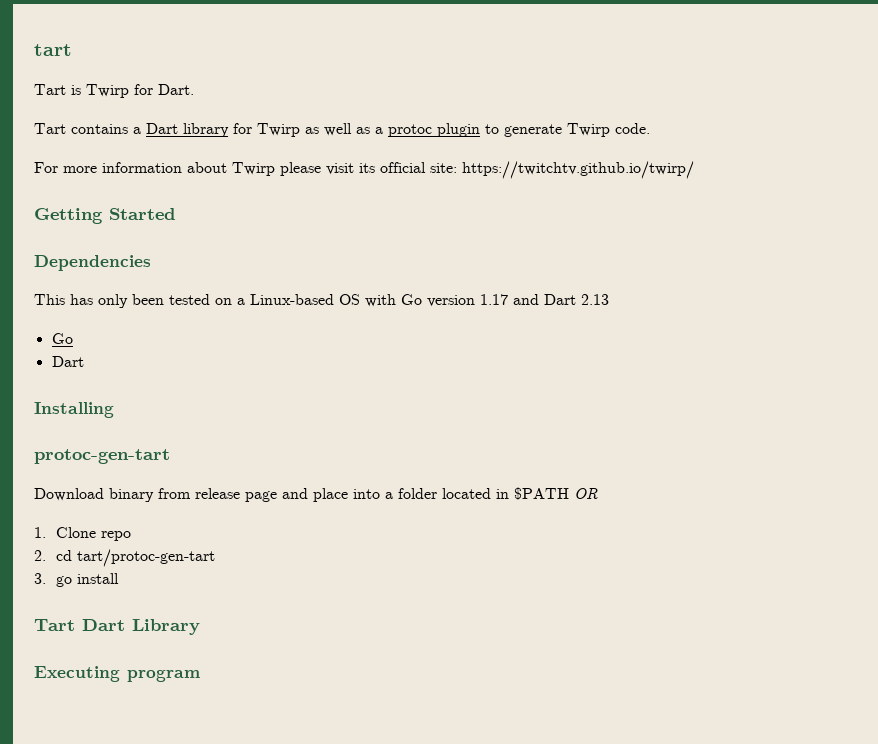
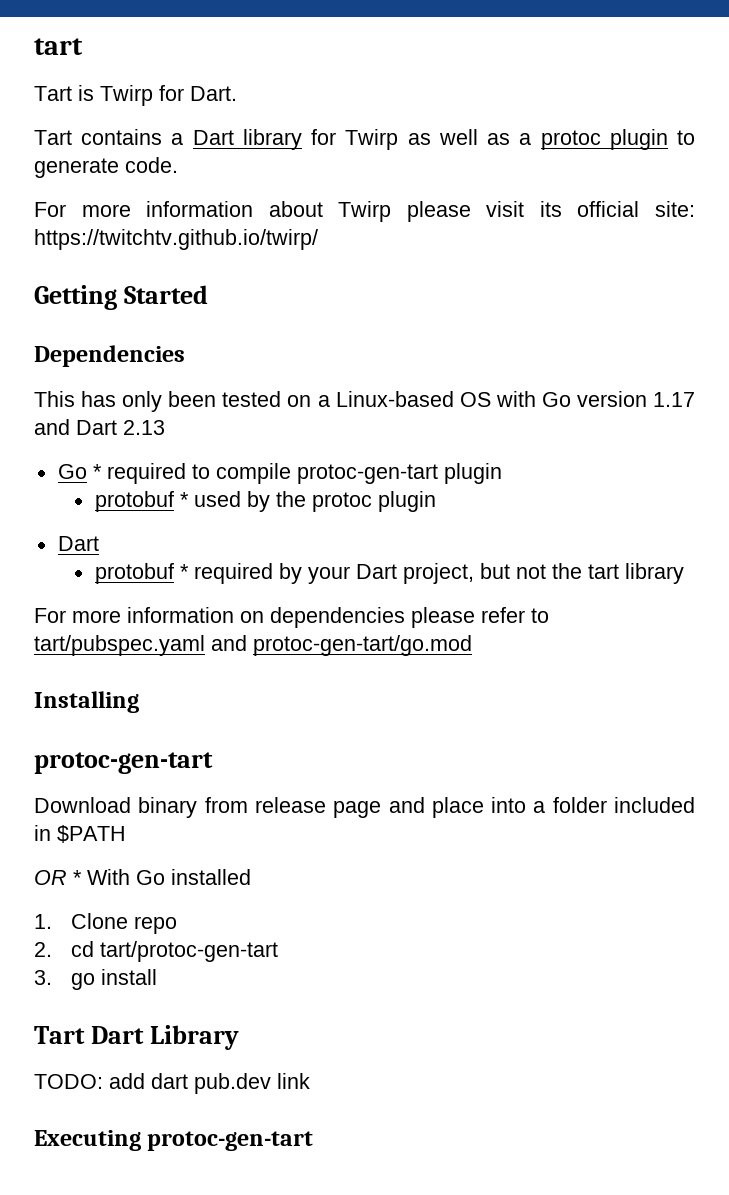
- Tart contains a Dart library for Twirp as well as a protoc plugin to generate Twirp code.
+ Tart contains a Dart library for Twirp as well as a protoc plugin to generate code.
  This has only been tested on a Linux-based OS with Go version 1.17 and Dart 2.13
- Go
+ Go * required to compile protoc-gen-tart plugin
+ protobuf * used by the protoc plugin
  Dart
+ protobuf * required by your Dart project, but not the tart library
+ For more information on dependencies please refer to tart/pubspec.yaml and protoc-gen-tart/go.mod
- Download binary from release page and place into a folder located in $PATH OR
+ Download binary from release page and place into a folder included in $PATH
+ OR * With Go installed
+ TODO: add dart pub.dev link
- Executing program
+ Executing protoc-gen-tart

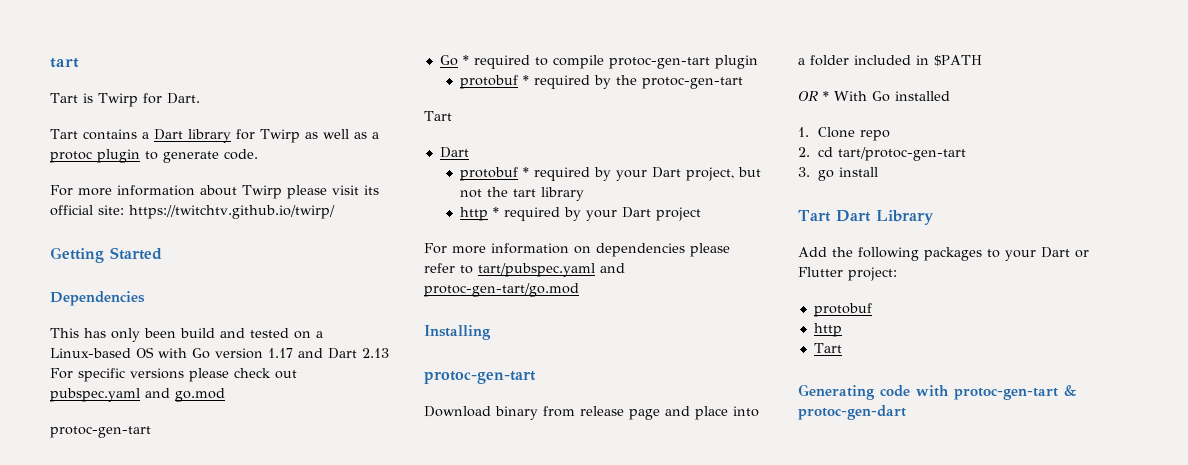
- This has only been tested on a Linux-based OS with Go version 1.17 and Dart 2.13
+ This has only been build and tested on a Linux-based OS with Go version 1.17 and Dart 2.13 For specific versions please check out pubspec.yaml and go.mod
+ protoc-gen-tart
- protobuf * used by the protoc plugin
+ protobuf * required by the protoc-gen-tart
+ Tart
+ http * required by your Dart project
- TODO: add dart pub.dev link
- Executing protoc-gen-tart
+ Add the following packages to your Dart or Flutter project:
+ protobuf
+ http
+ Tart
+ Generating code with protoc-gen-tart & protoc-gen-dart

